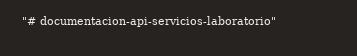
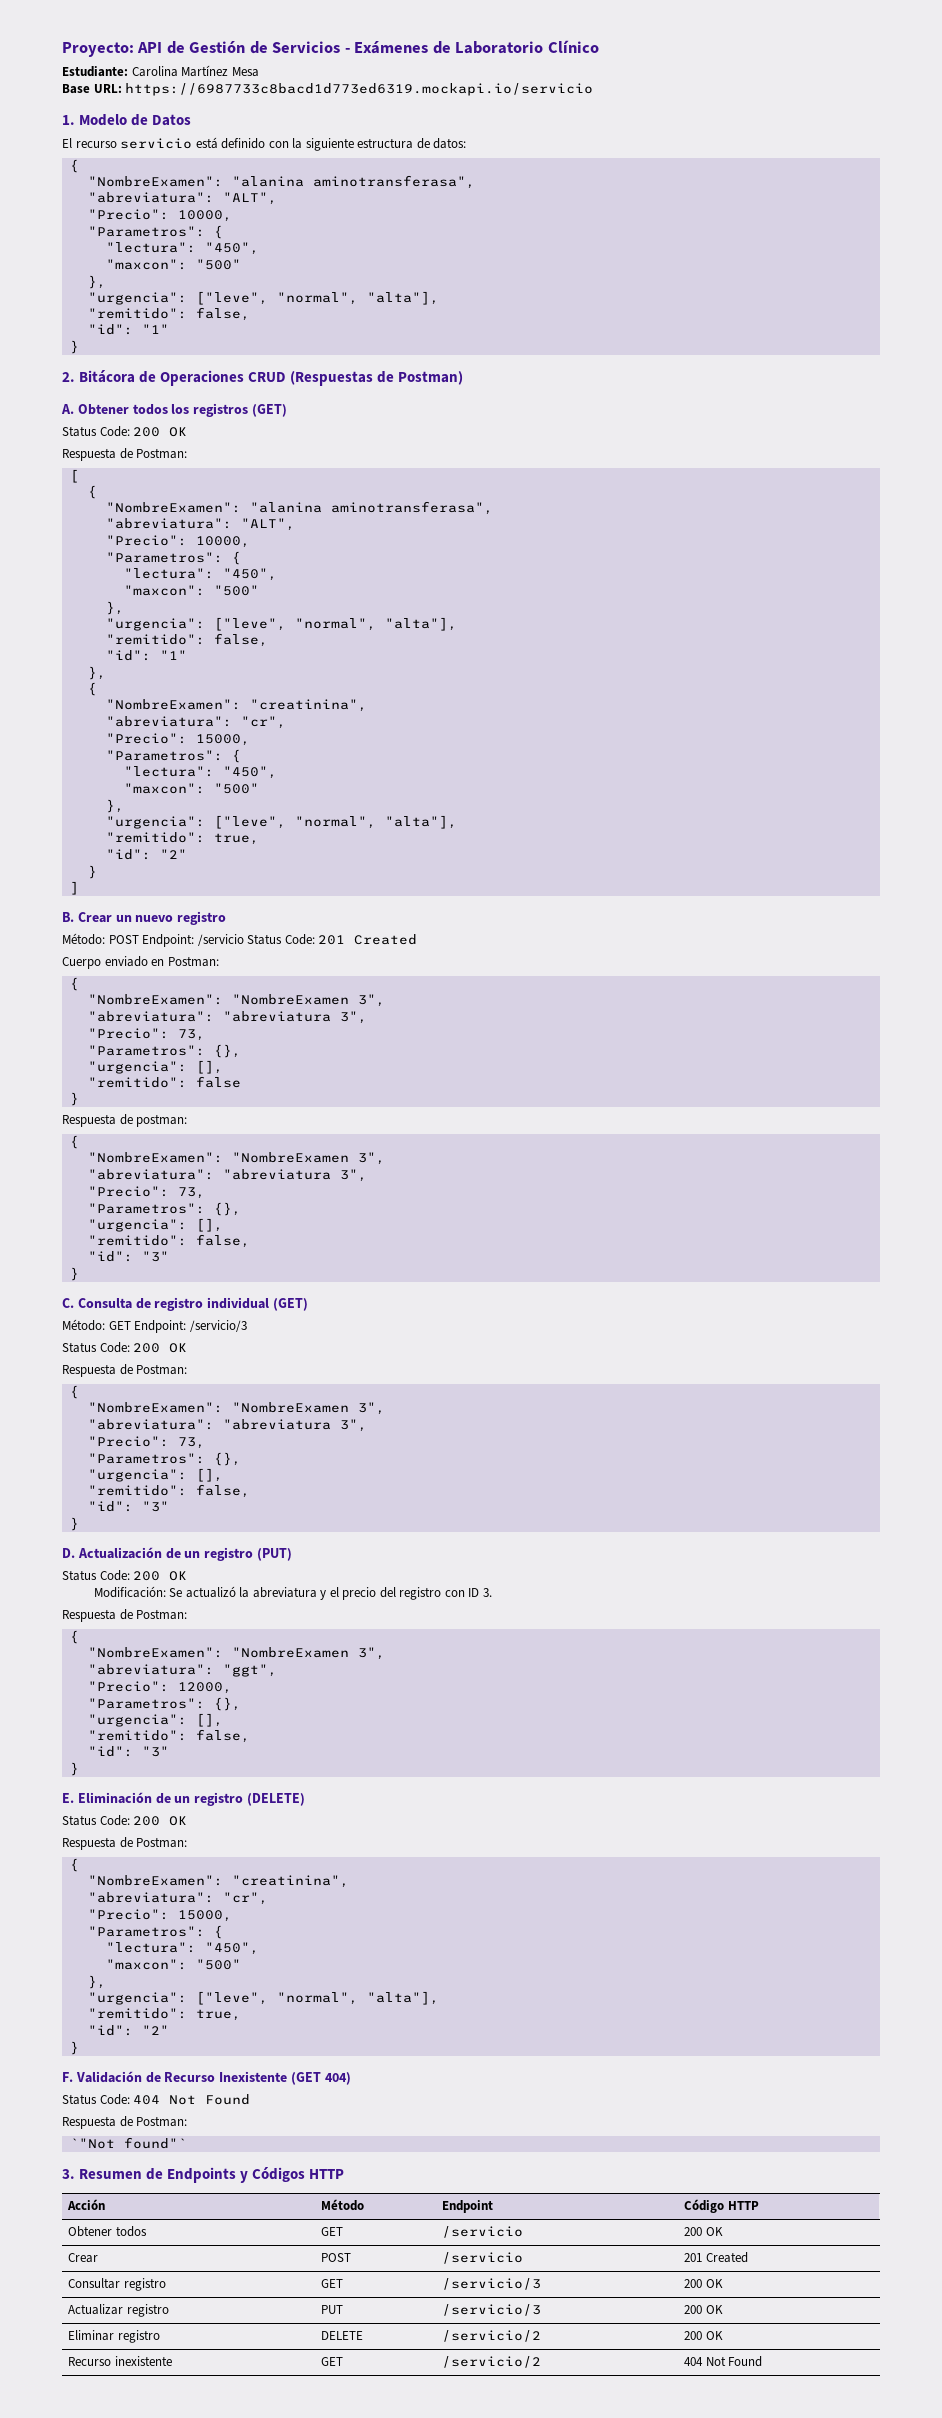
- "# documentacion-api-servicios-laboratorio"
+ Proyecto: API de Gestión de Servicios - Exámenes de Laboratorio Clínico
+ Estudiante: Carolina Martínez Mesa
+ Base URL: https://6987733c8bacd1d773ed6319.mockapi.io/servicio
+ 1. Modelo de Datos
+ El recurso servicio está definido con la siguiente estructura de datos:
+ {
+ "NombreExamen": "alanina aminotransferasa",
+ "abreviatura": "ALT",
+ "Precio": 10000,
+ "Parametros": {
+ "lectura": "450",
+ "maxcon": "500"
+ },
+ "urgencia": ["leve", "normal", "alta"],
+ "remitido": false,
+ "id": "1"
+ }
+ 2. Bitácora de Operaciones CRUD (Respuestas de Postman)
+ A. Obtener todos los registros (GET)
+ Status Code: 200 OK
+ Respuesta de Postman:
+ [
+ {
+ "NombreExamen": "alanina aminotransferasa",
+ "abreviatura": "ALT",
+ "Precio": 10000,
+ "Parametros": {
+ "lectura": "450",
+ "maxcon": "500"
+ },
+ "urgencia": ["leve", "normal", "alta"],
+ "remitido": false,
+ "id": "1"
+ },
+ {
+ "NombreExamen": "creatinina",
+ "abreviatura": "cr",
+ "Precio": 15000,
+ "Parametros": {
+ "lectura": "450",
+ "maxcon": "500"
+ },
+ "urgencia": ["leve", "normal", "alta"],
+ "remitido": true,
+ "id": "2"
+ }
+ ]
+ B. Crear un nuevo registro
+ Método: POST Endpoint: /servicio Status Code: 201 Created
+ Cuerpo enviado en Postman:
+ {
+ "NombreExamen": "NombreExamen 3",
+ "abreviatura": "abreviatura 3",
+ "Precio": 73,
+ "Parametros": {},
+ "urgencia": [],
+ "remitido": false
+ }
+ Respuesta de postman:
+ {
+ "NombreExamen": "NombreExamen 3",
+ "abreviatura": "abreviatura 3",
+ "Precio": 73,
+ "Parametros": {},
+ "urgencia": [],
+ "remitido": false,
+ "id": "3"
+ }
+ C. Consulta de registro individual (GET)
+ Método: GET Endpoint: /servicio/3
+ Status Code: 200 OK
+ Respuesta de Postman:
+ {
+ "NombreExamen": "NombreExamen 3",
+ "abreviatura": "abreviatura 3",
+ "Precio": 73,
+ "Parametros": {},
+ "urgencia": [],
+ "remitido": false,
+ "id": "3"
+ }
+ D. Actualización de un registro (PUT)
+ Status Code: 200 OK
+ Modificación: Se actualizó la abreviatura y el precio del registro con ID 3.
+ Respuesta de Postman:
+ {
+ "NombreExamen": "NombreExamen 3",
+ "abreviatura": "ggt",
+ "Precio": 12000,
+ "Parametros": {},
+ "urgencia": [],
+ "remitido": false,
+ "id": "3"
+ }
+ E. Eliminación de un registro (DELETE)
+ Status Code: 200 OK
+ Respuesta de Postman:
+ {
+ "NombreExamen": "creatinina",
+ "abreviatura": "cr",
+ "Precio": 15000,
+ "Parametros": {
+ "lectura": "450",
+ "maxcon": "500"
+ },
+ "urgencia": ["leve", "normal", "alta"],
+ "remitido": true,
+ "id": "2"
+ }
+ F. Validación de Recurso Inexistente (GET 404)
+ Status Code: 404 Not Found
+ Respuesta de Postman:
+ `"Not found"`
+ 3. Resumen de Endpoints y Códigos HTTP
+ Acción | Método | Endpoint | Código HTTP
+ Obtener todos | GET | /servicio | 200 OK
+ Crear | POST | /servicio | 201 Created
+ Consultar registro | GET | /servicio/3 | 200 OK
+ Actualizar registro | PUT | /servicio/3 | 200 OK
+ Eliminar registro | DELETE | /servicio/2 | 200 OK
+ Recurso inexistente | GET | /servicio/2 | 404 Not Found

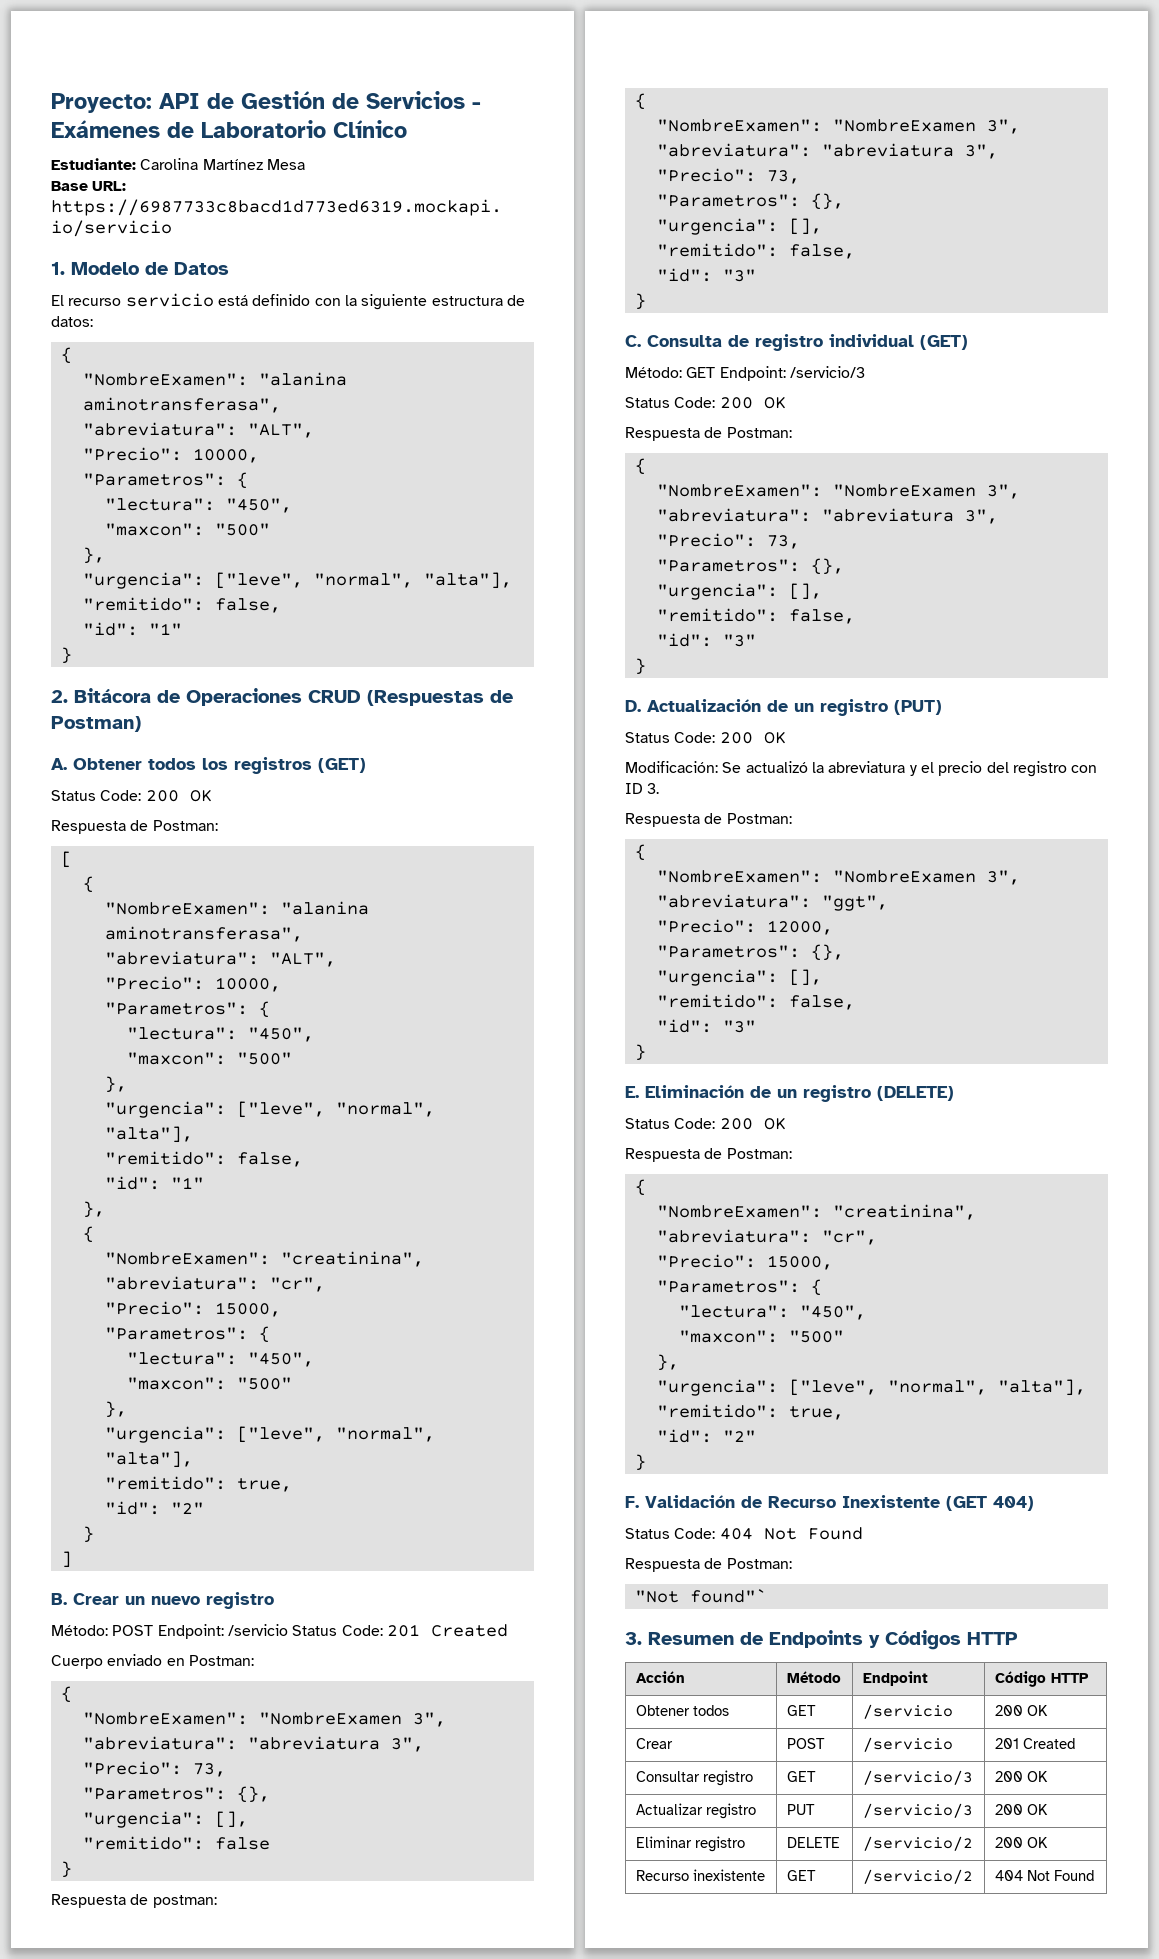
- `"Not found"`
+ "Not found"`

